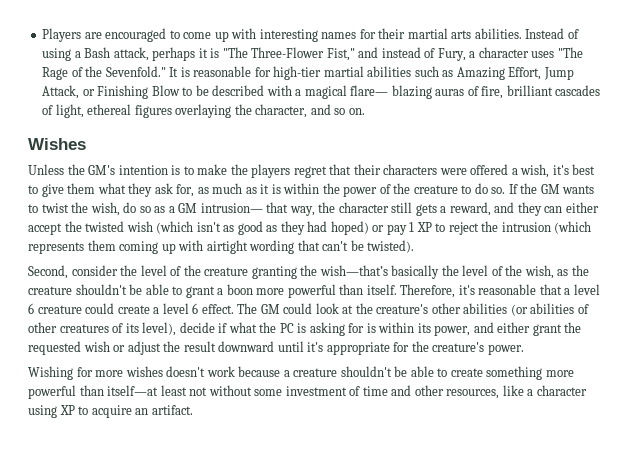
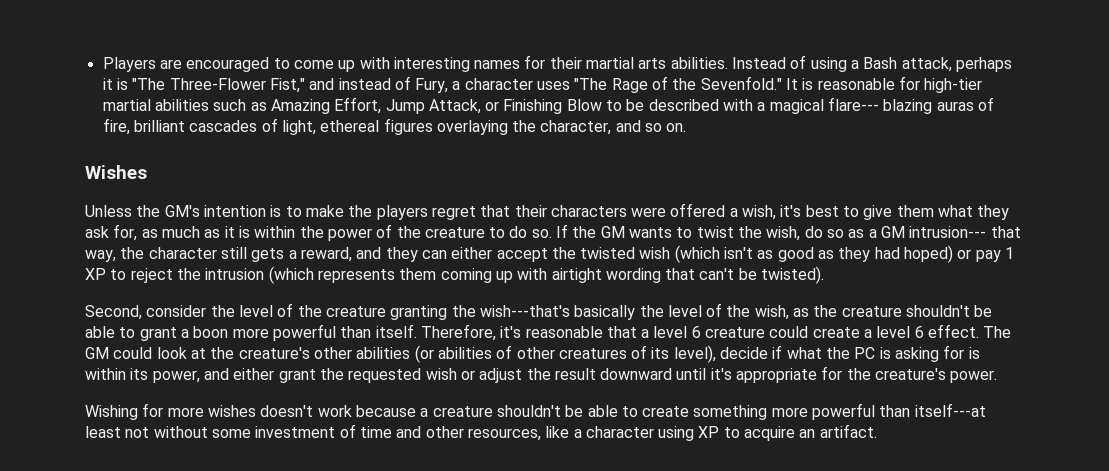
- It is reasonable for high-tier martial abilities such as Amazing Effort, Jump Attack, or Finishing Blow to be described with a magical flare— blazing auras of fire, brilliant cascades of light, ethereal figures overlaying the character, and so on.
+ It is reasonable for high-tier martial abilities such as Amazing Effort, Jump Attack, or Finishing Blow to be described with a magical flare--- blazing auras of fire, brilliant cascades of light, ethereal figures overlaying the character, and so on.
- If the GM wants to twist the wish, do so as a GM intrusion— that way, the character still gets a reward, and they can either accept the twisted wish (which isn't as good as they had hoped) or pay 1 XP to reject the intrusion (which represents them coming up with airtight wording that can't be twisted).
+ If the GM wants to twist the wish, do so as a GM intrusion--- that way, the character still gets a reward, and they can either accept the twisted wish (which isn't as good as they had hoped) or pay 1 XP to reject the intrusion (which represents them coming up with airtight wording that can't be twisted).
- Second, consider the level of the creature granting the wish—that’s basically the level of the wish, as the creature shouldn't be able to grant a boon more powerful than itself.
+ Second, consider the level of the creature granting the wish---that's basically the level of the wish, as the creature shouldn't be able to grant a boon more powerful than itself.
- Wishing for more wishes doesn't work because a creature shouldn't be able to create something more powerful than itself—at least not without some investment of time and other resources, like a character using XP to acquire an artifact.
+ Wishing for more wishes doesn't work because a creature shouldn't be able to create something more powerful than itself---at least not without some investment of time and other resources, like a character using XP to acquire an artifact.

